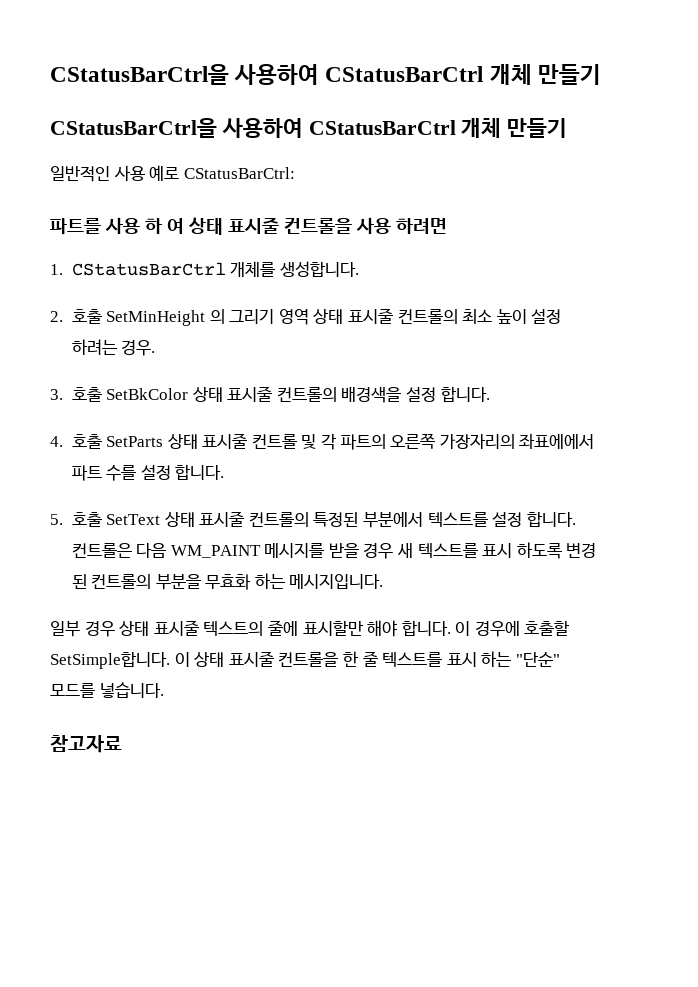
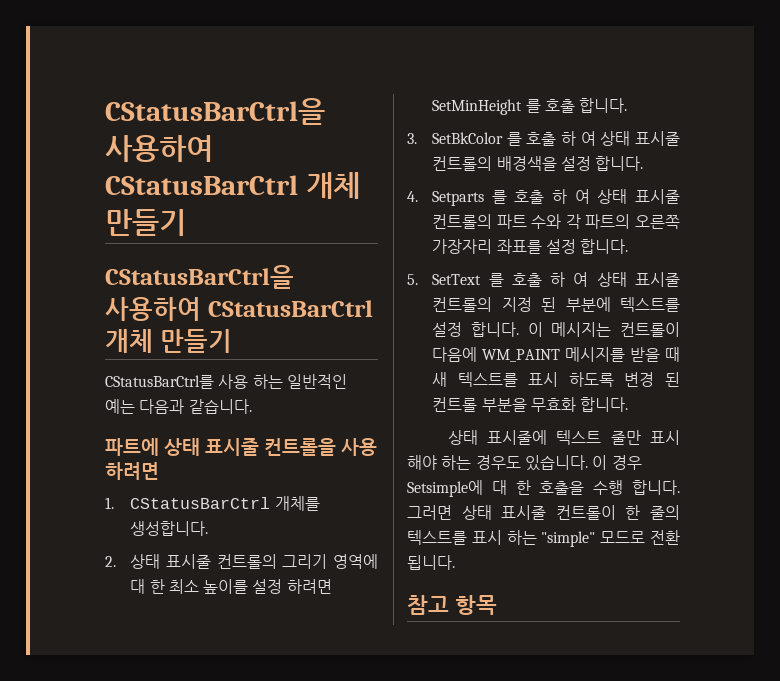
- 일반적인 사용 예로 CStatusBarCtrl:
- 파트를 사용 하 여 상태 표시줄 컨트롤을 사용 하려면
+ CStatusBarCtrl를 사용 하는 일반적인 예는 다음과 같습니다.
+ 파트에 상태 표시줄 컨트롤을 사용 하려면
- 2. 호출 SetMinHeight 의 그리기 영역 상태 표시줄 컨트롤의 최소 높이 설정 하려는 경우.
- 3. 호출 SetBkColor 상태 표시줄 컨트롤의 배경색을 설정 합니다.
+ 2. 상태 표시줄 컨트롤의 그리기 영역에 대 한 최소 높이를 설정 하려면 SetMinHeight 를 호출 합니다.
+ 3. SetBkColor 를 호출 하 여 상태 표시줄 컨트롤의 배경색을 설정 합니다.
- 4. 호출 SetParts 상태 표시줄 컨트롤 및 각 파트의 오른쪽 가장자리의 좌표에에서 파트 수를 설정 합니다.
- 5. 호출 SetText 상태 표시줄 컨트롤의 특정된 부분에서 텍스트를 설정 합니다. 컨트롤은 다음 WM_PAINT 메시지를 받을 경우 새 텍스트를 표시 하도록 변경 된 컨트롤의 부분을 무효화 하는 메시지입니다.
- 일부 경우 상태 표시줄 텍스트의 줄에 표시할만 해야 합니다. 이 경우에 호출할 SetSimple합니다. 이 상태 표시줄 컨트롤을 한 줄 텍스트를 표시 하는 "단순" 모드를 넣습니다.
- 참고자료
+ 4. Setparts 를 호출 하 여 상태 표시줄 컨트롤의 파트 수와 각 파트의 오른쪽 가장자리 좌표를 설정 합니다.
+ 5. SetText 를 호출 하 여 상태 표시줄 컨트롤의 지정 된 부분에 텍스트를 설정 합니다. 이 메시지는 컨트롤이 다음에 WM_PAINT 메시지를 받을 때 새 텍스트를 표시 하도록 변경 된 컨트롤 부분을 무효화 합니다.
+ 상태 표시줄에 텍스트 줄만 표시 해야 하는 경우도 있습니다. 이 경우 Setsimple에 대 한 호출을 수행 합니다. 그러면 상태 표시줄 컨트롤이 한 줄의 텍스트를 표시 하는 "simple" 모드로 전환 됩니다.
+ 참고 항목

